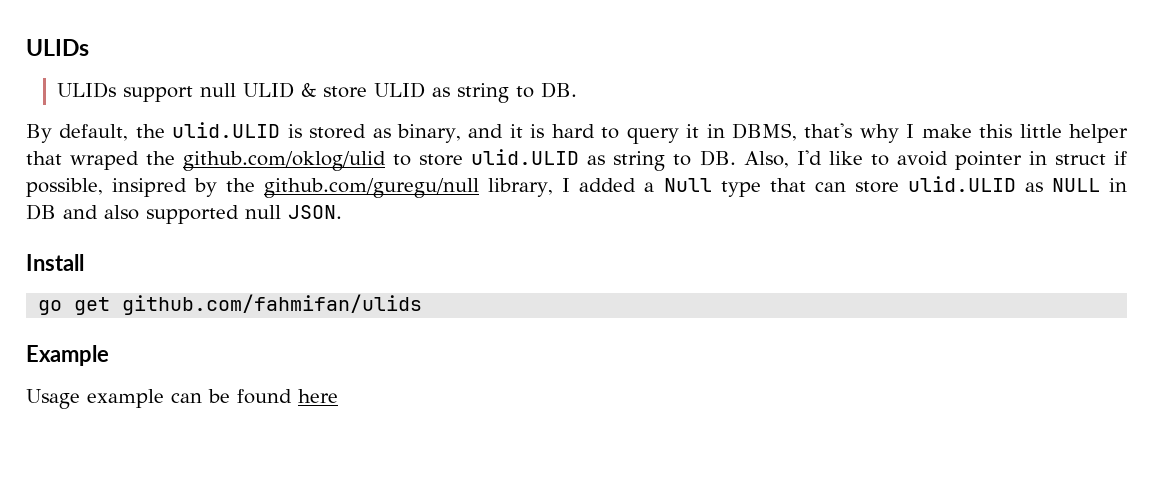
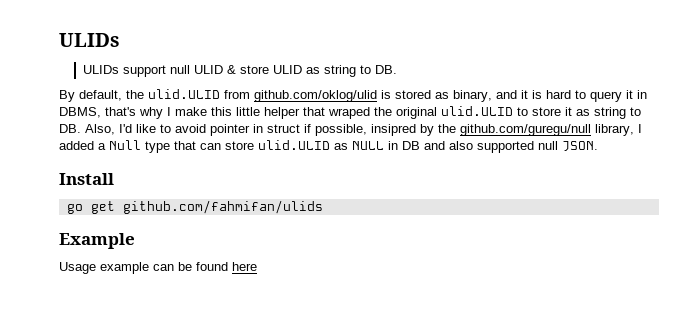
- By default, the ulid.ULID is stored as binary, and it is hard to query it in DBMS, that's why I make this little helper that wraped the github.com/oklog/ulid to store ulid.ULID as string to DB. Also, I'd like to avoid pointer in struct if possible, insipred by the github.com/guregu/null library, I added a Null type that can store ulid.ULID as NULL in DB and also supported null JSON.
+ By default, the ulid.ULID from github.com/oklog/ulid is stored as binary, and it is hard to query it in DBMS, that's why I make this little helper that wraped the original ulid.ULID to store it as string to DB. Also, I'd like to avoid pointer in struct if possible, insipred by the github.com/guregu/null library, I added a Null type that can store ulid.ULID as NULL in DB and also supported null JSON.

